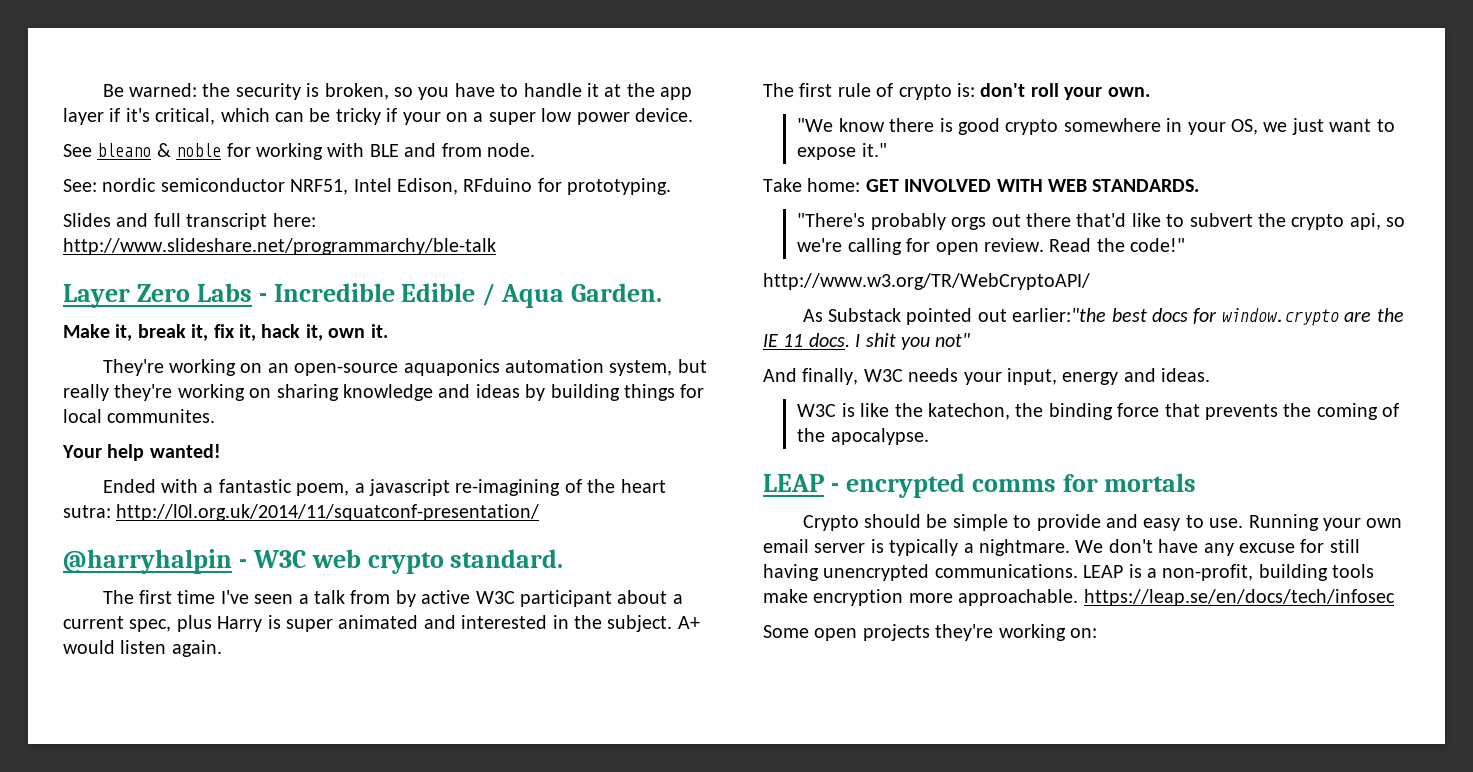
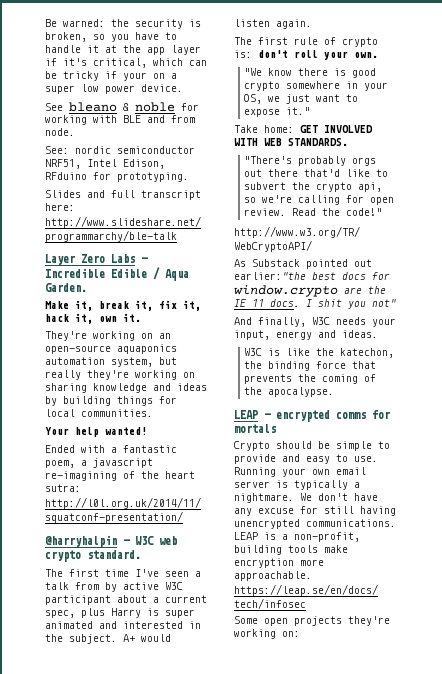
- They're working on an open-source aquaponics automation system, but really they're working on sharing knowledge and ideas by building things for local communites.
+ They're working on an open-source aquaponics automation system, but really they're working on sharing knowledge and ideas by building things for local communities.

